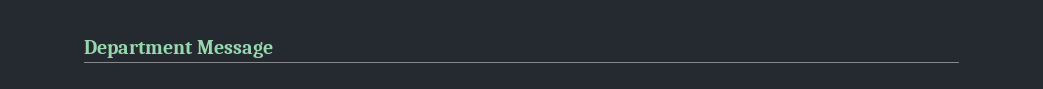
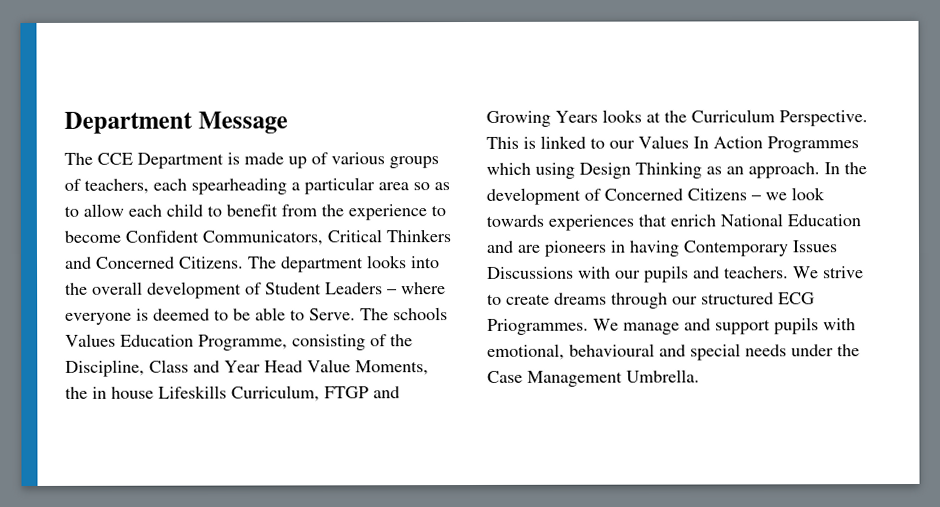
+ The CCE Department is made up of various groups of teachers, each spearheading a particular area so as to allow each child to benefit from the experience to become Confident Communicators, Critical Thinkers and Concerned Citizens. The department looks into the overall development of Student Leaders – where everyone is deemed to be able to Serve. The schools Values Education Programme, consisting of the Discipline, Class and Year Head Value Moments, the in house Lifeskills Curriculum, FTGP and Growing Years looks at the Curriculum Perspective. This is linked to our Values In Action Programmes which using Design Thinking as an approach. In the development of Concerned Citizens – we look towards experiences that enrich National Education and are pioneers in having Contemporary Issues Discussions with our pupils and teachers. We strive to create dreams through our structured ECG Priogrammes. We manage and support pupils with emotional, behavioural and special needs under the Case Management Umbrella.

